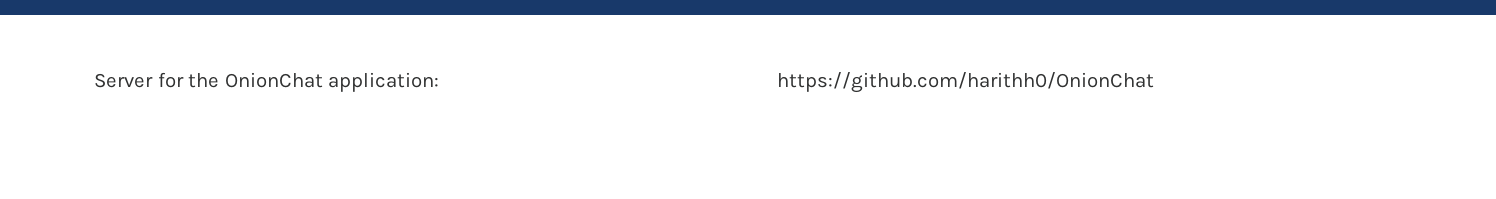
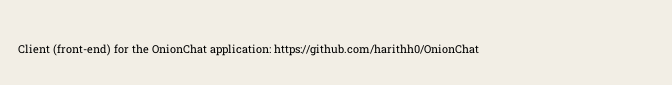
- Server for the OnionChat application: https://github.com/harithh0/OnionChat
+ Client (front-end) for the OnionChat application: https://github.com/harithh0/OnionChat

